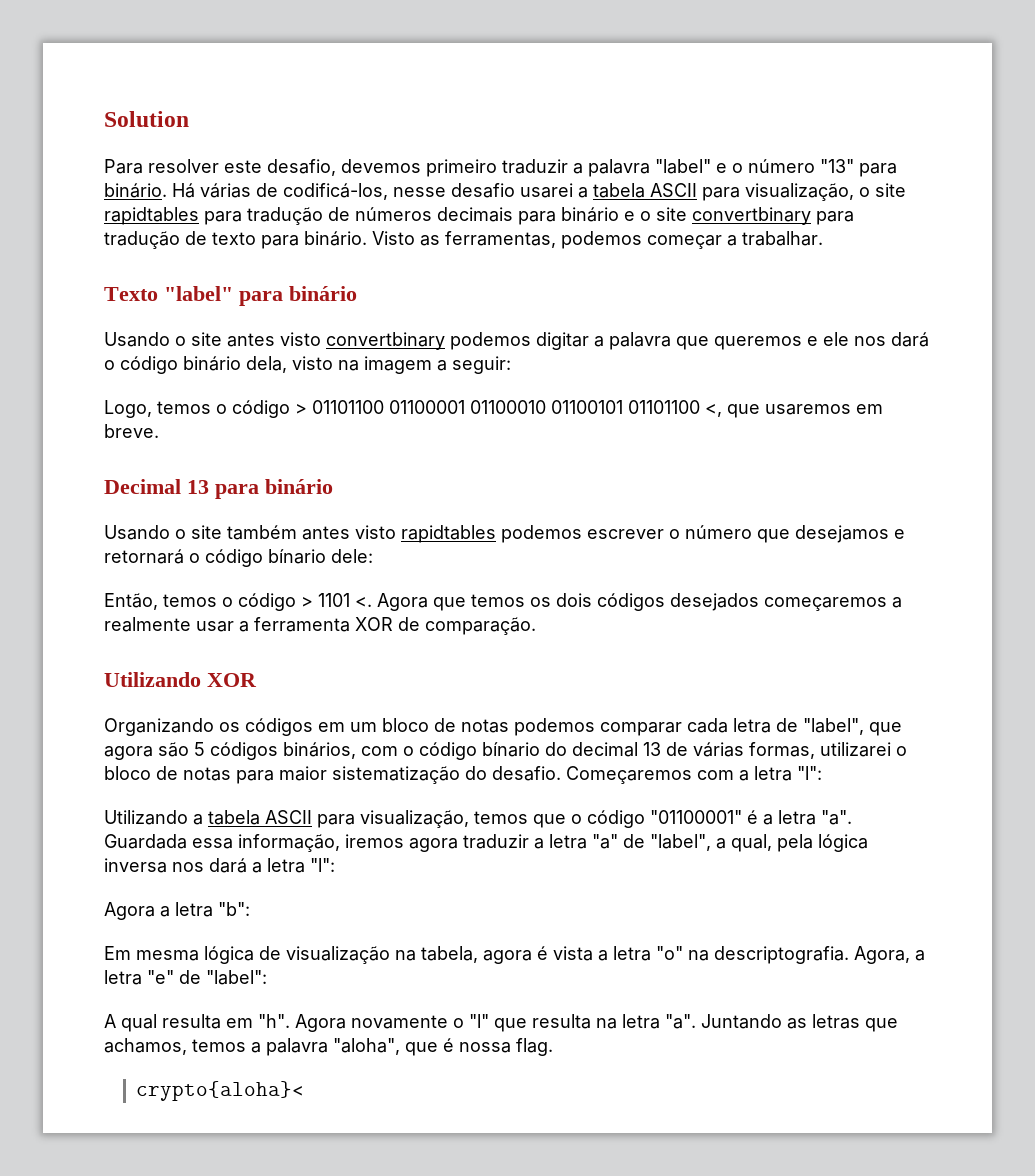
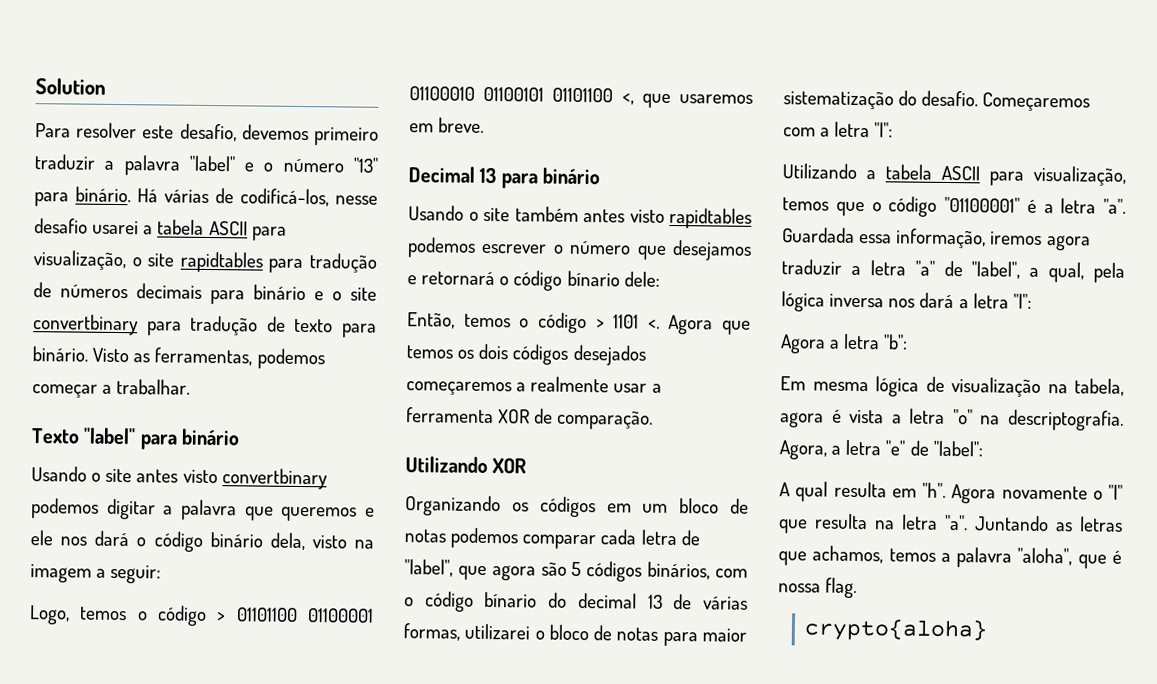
- crypto{aloha}<
+ crypto{aloha}

